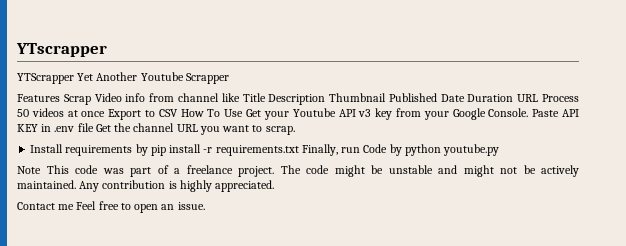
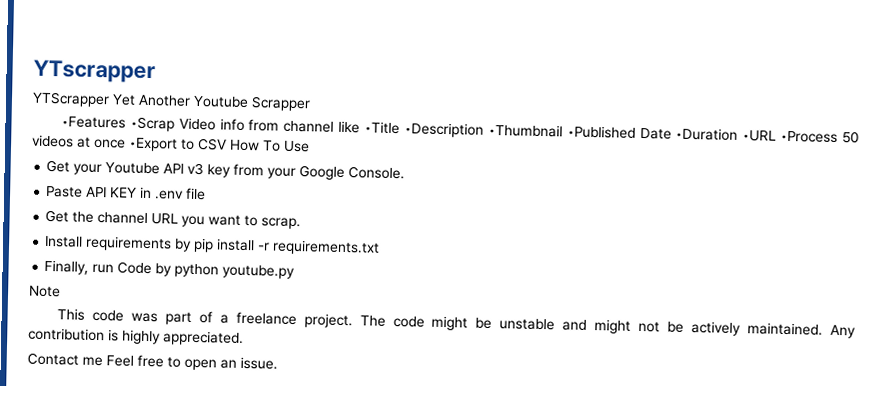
- Features Scrap Video info from channel like Title Description Thumbnail Published Date Duration URL Process 50 videos at once Export to CSV How To Use Get your Youtube API v3 key from your Google Console. Paste API KEY in .env file Get the channel URL you want to scrap.
+ •Features •Scrap Video info from channel like •Title •Description •Thumbnail •Published Date •Duration •URL •Process 50 videos at once •Export to CSV How To Use
+ Get your Youtube API v3 key from your Google Console.
+ Paste API KEY in .env file
+ Get the channel URL you want to scrap.
- Install requirements by pip install -r requirements.txt Finally, run Code by python youtube.py
+ Install requirements by pip install -r requirements.txt
+ Finally, run Code by python youtube.py
- Note This code was part of a freelance project.
+ Note
+ This code was part of a freelance project.

